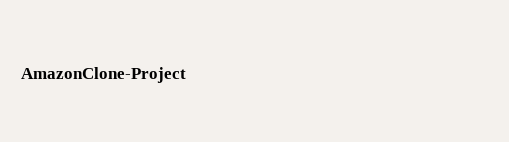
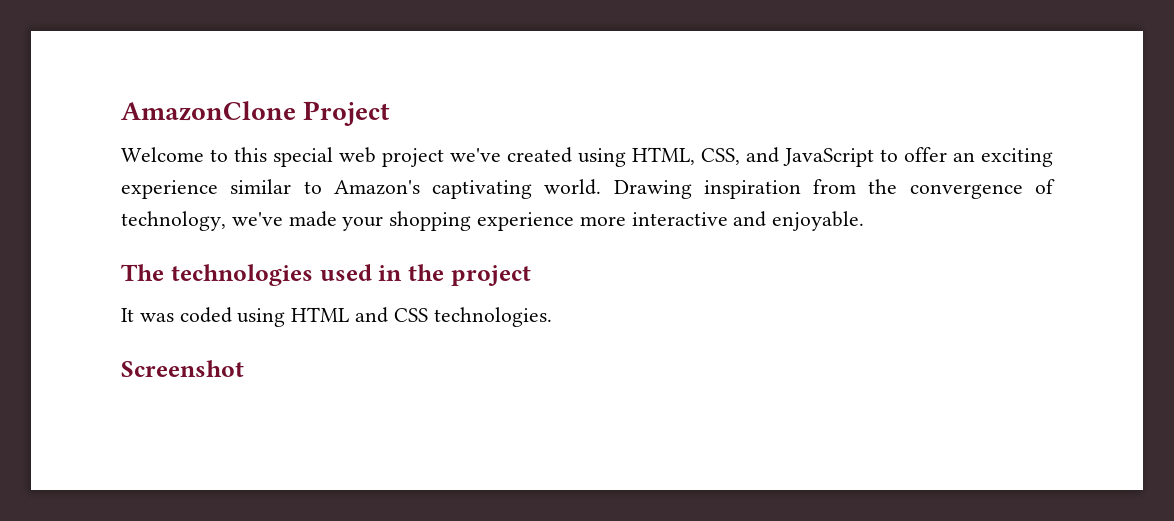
- AmazonClone-Project
+ AmazonClone Project
+ Welcome to this special web project we've created using HTML, CSS, and JavaScript to offer an exciting experience similar to Amazon's captivating world. Drawing inspiration from the convergence of technology, we've made your shopping experience more interactive and enjoyable.
+ The technologies used in the project
+ It was coded using HTML and CSS technologies.
+ Screenshot

